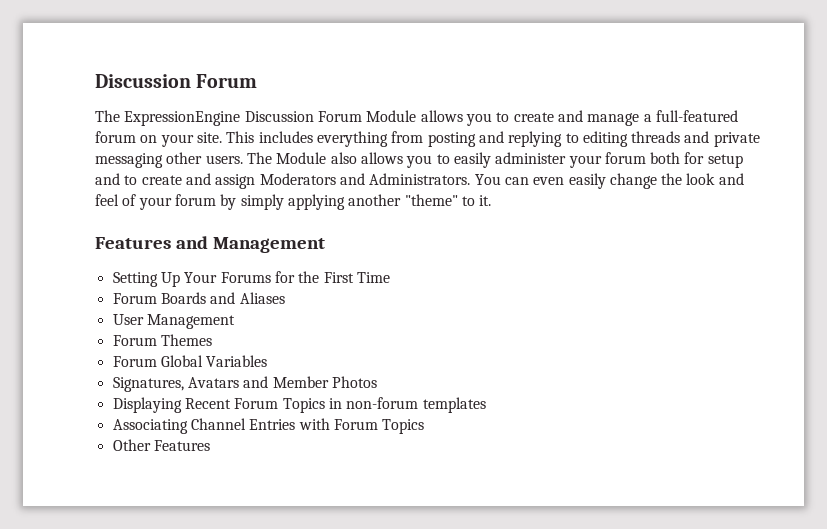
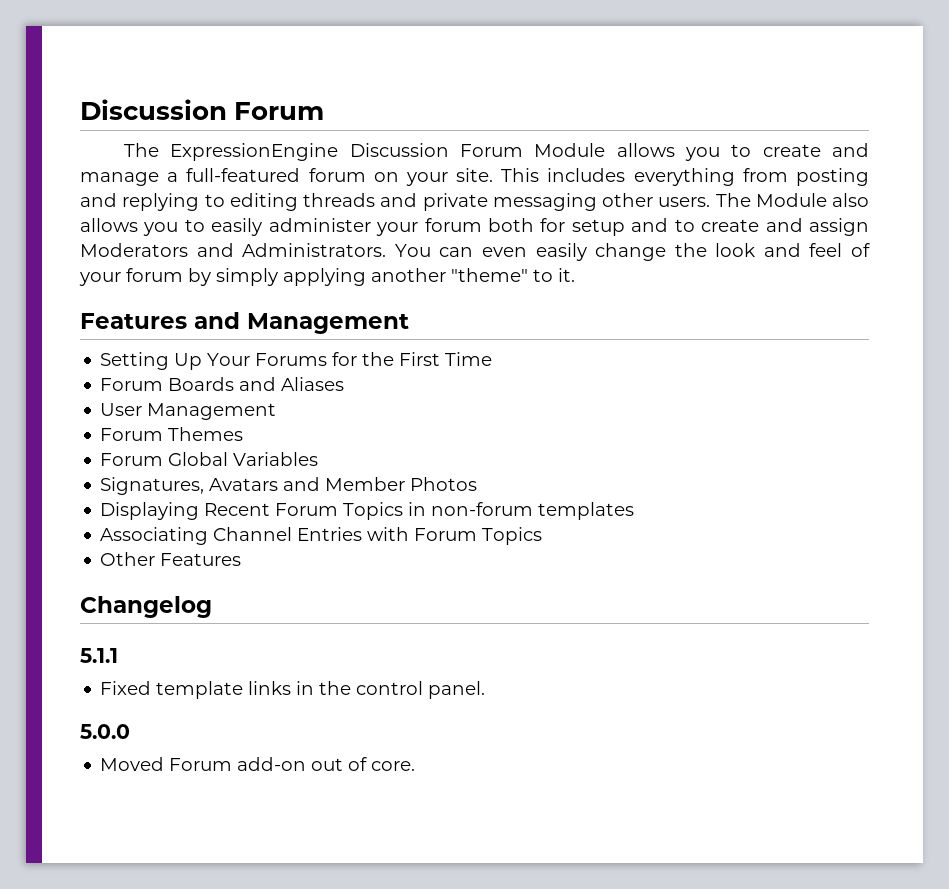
+ Changelog
+ 5.1.1
+ Fixed template links in the control panel.
+ 5.0.0
+ Moved Forum add-on out of core.

